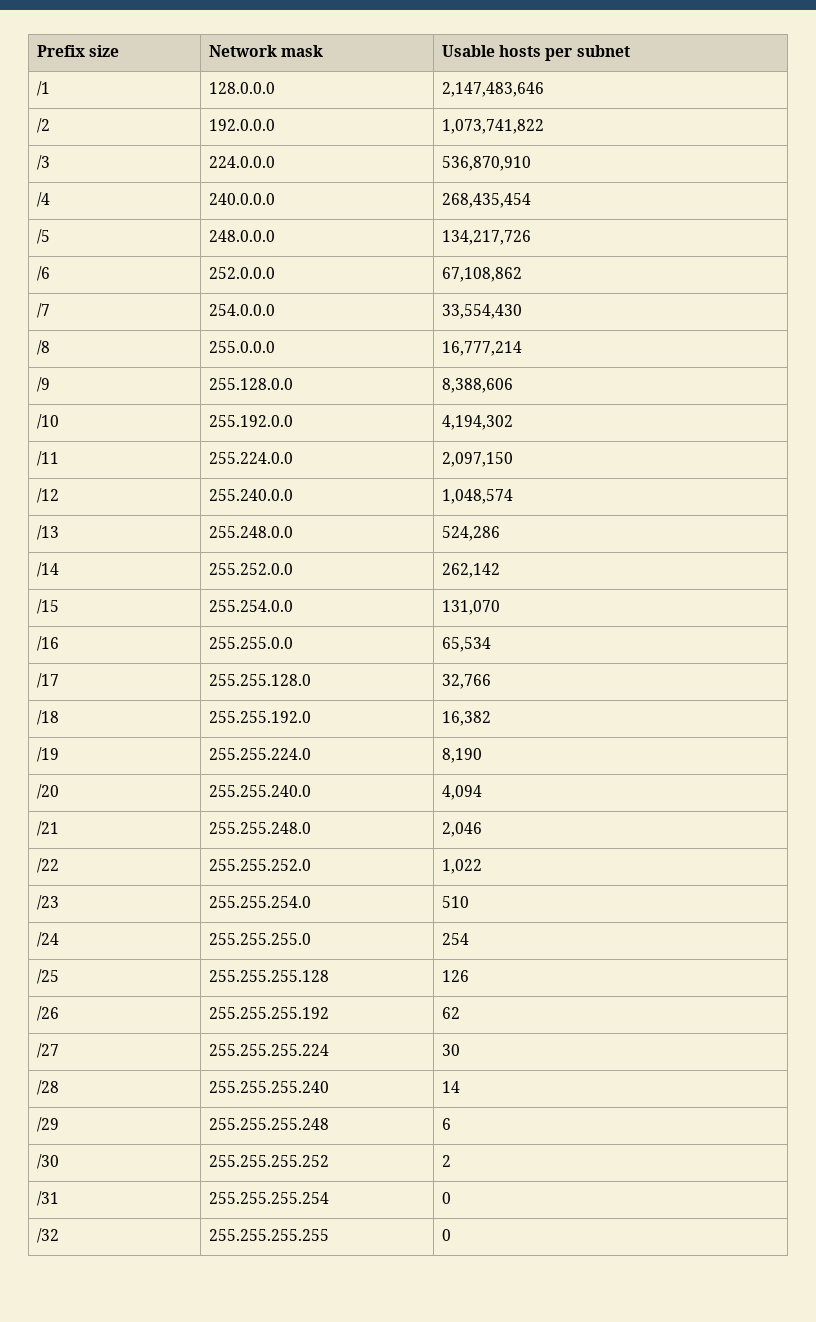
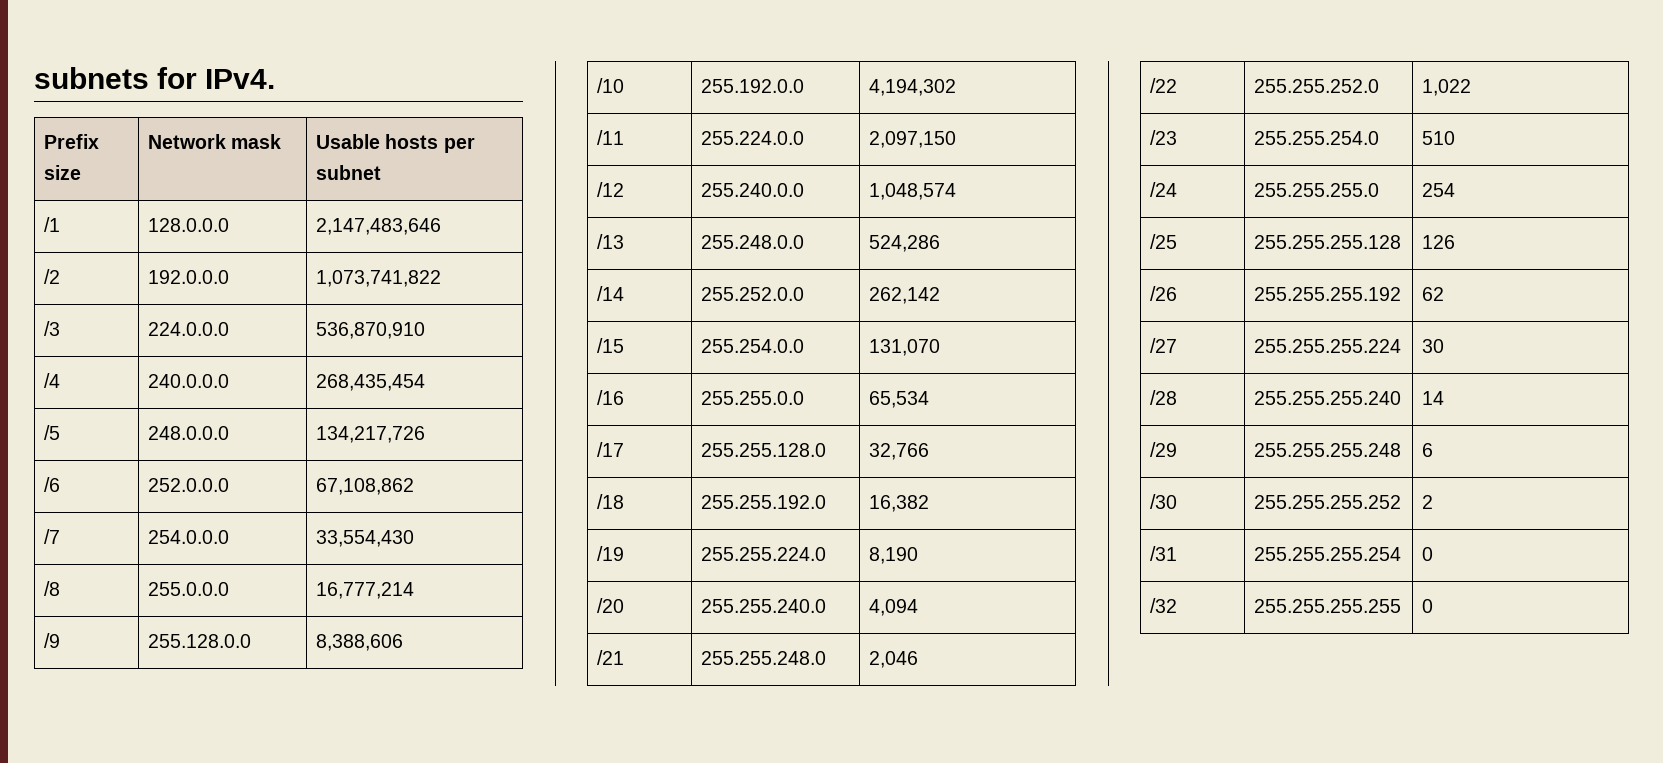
+ subnets for IPv4.

